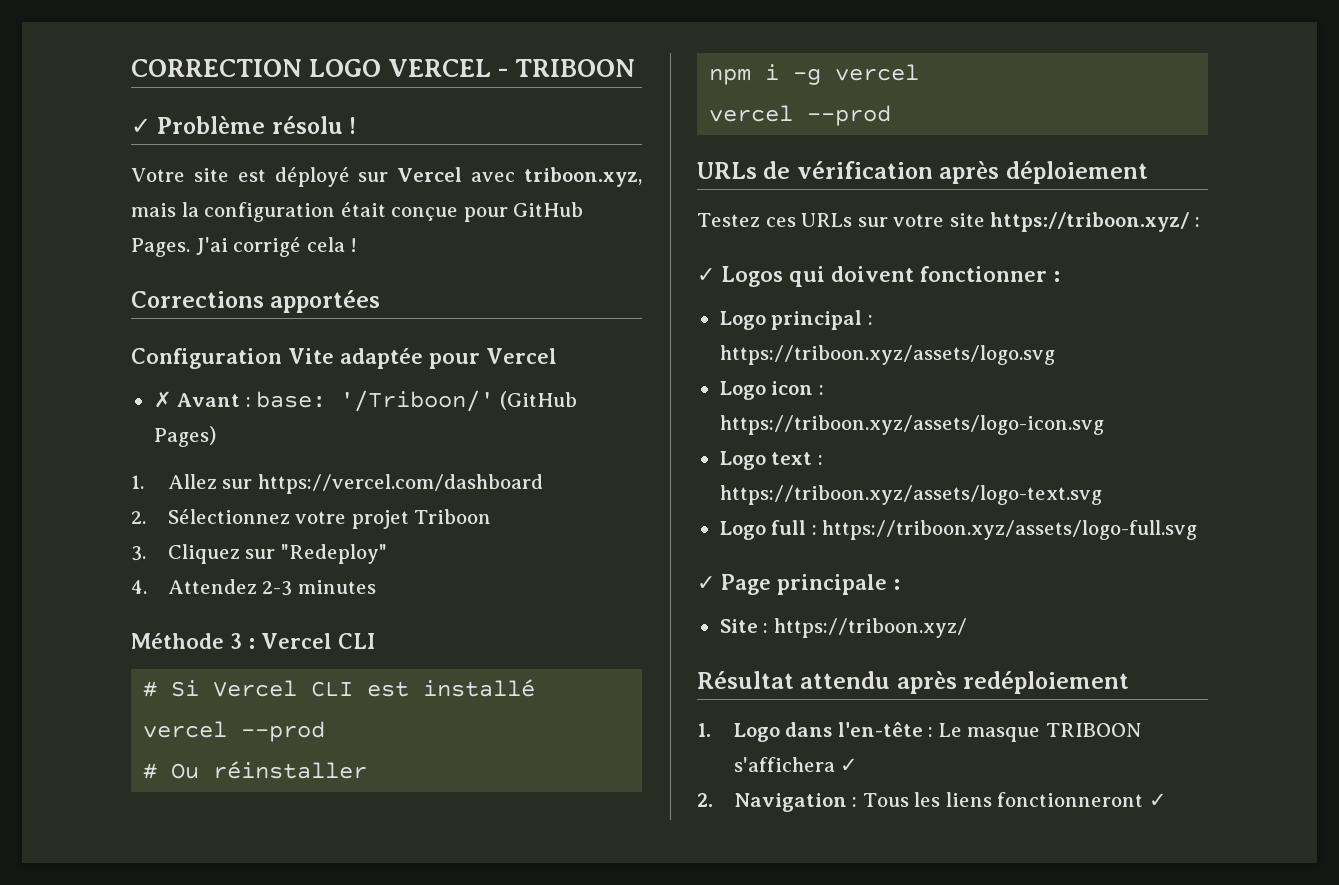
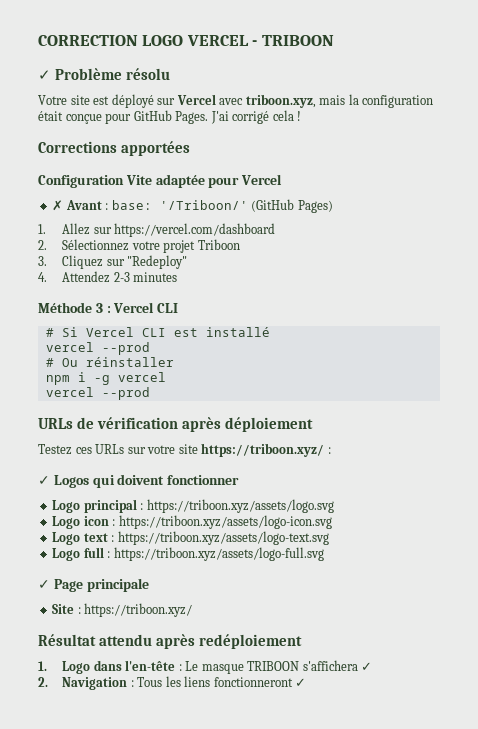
- ✓ Problème résolu !
+ ✓ Problème résolu
- ✓ Logos qui doivent fonctionner :
+ ✓ Logos qui doivent fonctionner
- ✓ Page principale :
+ ✓ Page principale

